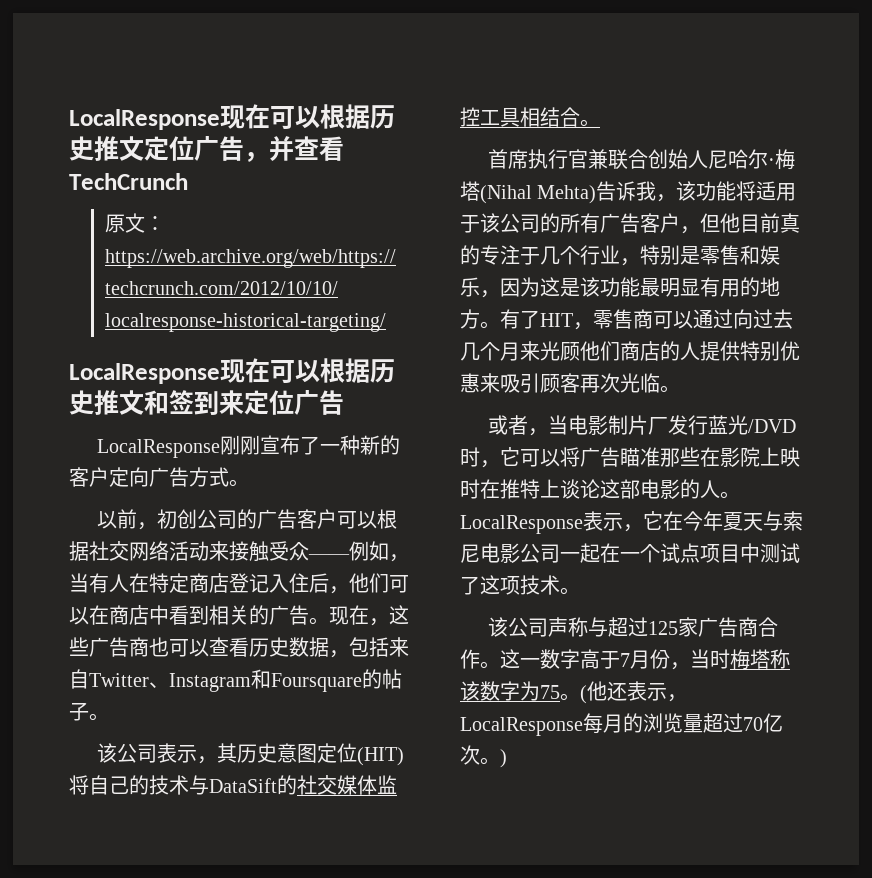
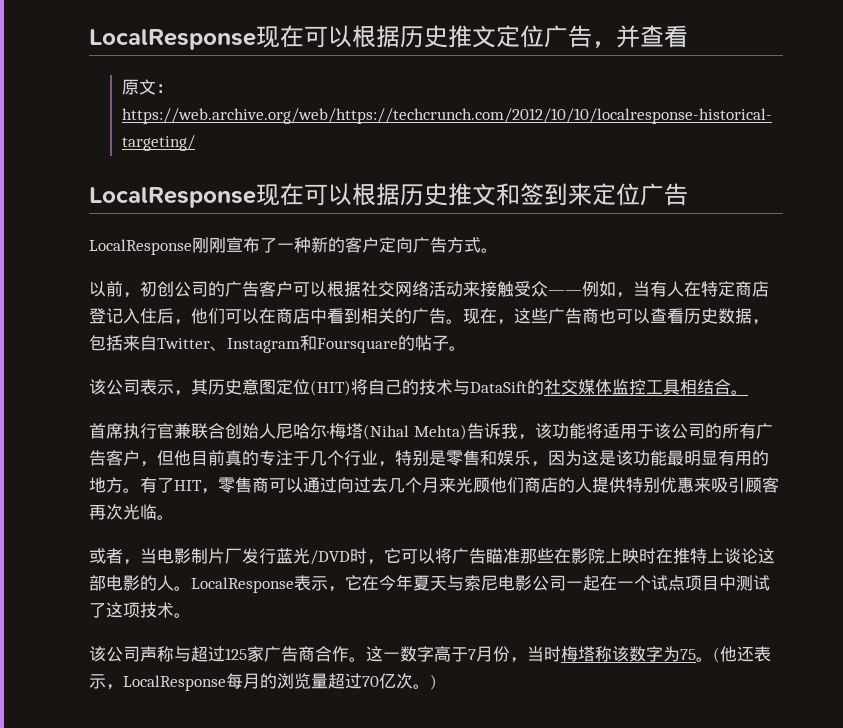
- LocalResponse现在可以根据历史推文定位广告，并查看TechCrunch
+ LocalResponse现在可以根据历史推文定位广告，并查看

